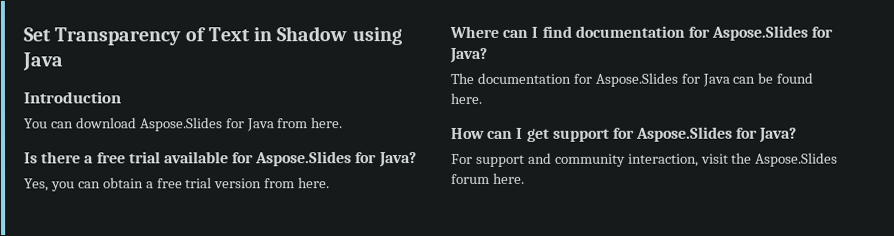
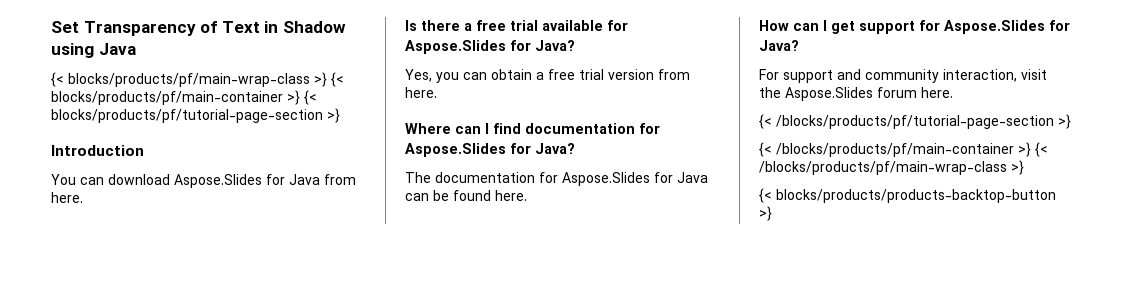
+ {< blocks/products/pf/main-wrap-class >} {< blocks/products/pf/main-container >} {< blocks/products/pf/tutorial-page-section >}
+ {< /blocks/products/pf/tutorial-page-section >}
+ {< /blocks/products/pf/main-container >} {< /blocks/products/pf/main-wrap-class >}
+ {< blocks/products/products-backtop-button >}

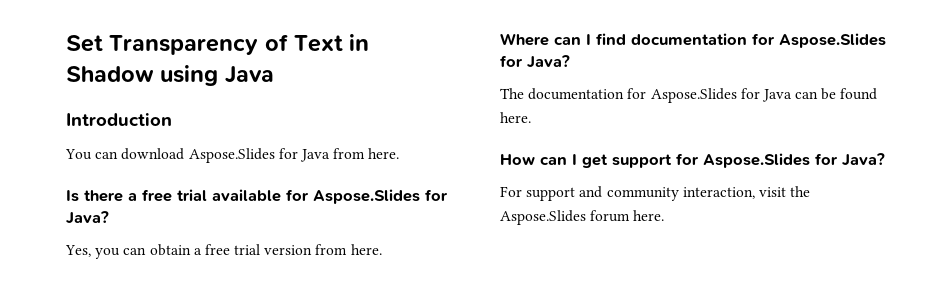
- {< blocks/products/pf/main-wrap-class >} {< blocks/products/pf/main-container >} {< blocks/products/pf/tutorial-page-section >}
- {< /blocks/products/pf/tutorial-page-section >}
- {< /blocks/products/pf/main-container >} {< /blocks/products/pf/main-wrap-class >}
- {< blocks/products/products-backtop-button >}

